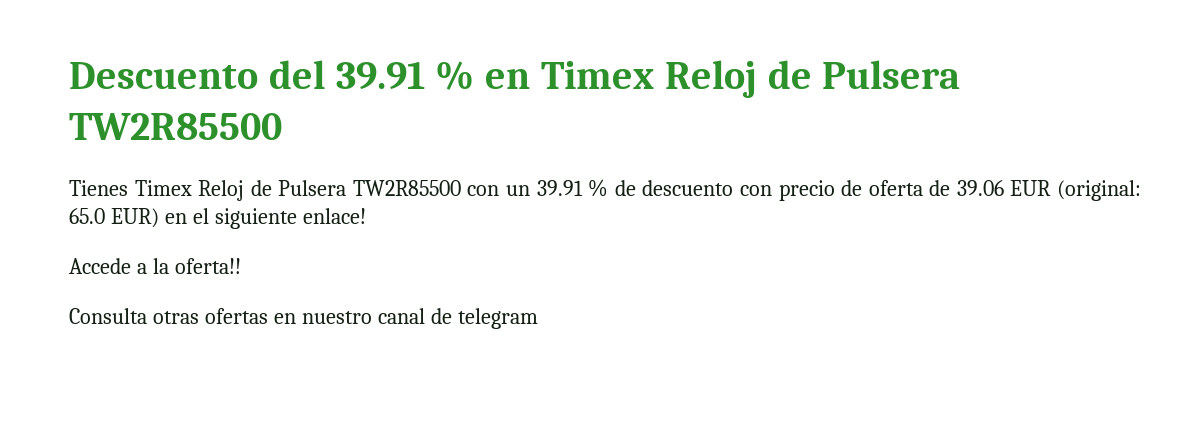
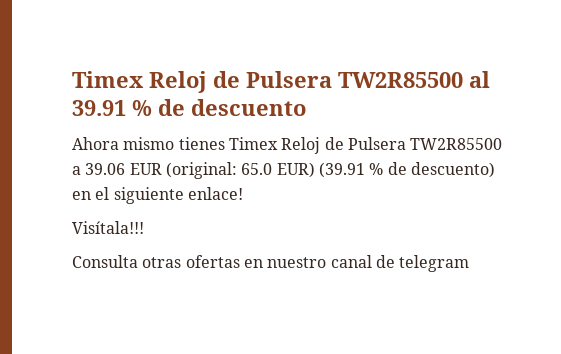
- Descuento del 39.91 % en Timex Reloj de Pulsera TW2R85500
- Tienes Timex Reloj de Pulsera TW2R85500 con un 39.91 % de descuento con precio de oferta de 39.06 EUR (original: 65.0 EUR) en el siguiente enlace!
+ Timex Reloj de Pulsera TW2R85500 al 39.91 % de descuento
+ Ahora mismo tienes Timex Reloj de Pulsera TW2R85500 a 39.06 EUR (original: 65.0 EUR) (39.91 % de descuento) en el siguiente enlace!
- Accede a la oferta!!
+ Visítala!!!

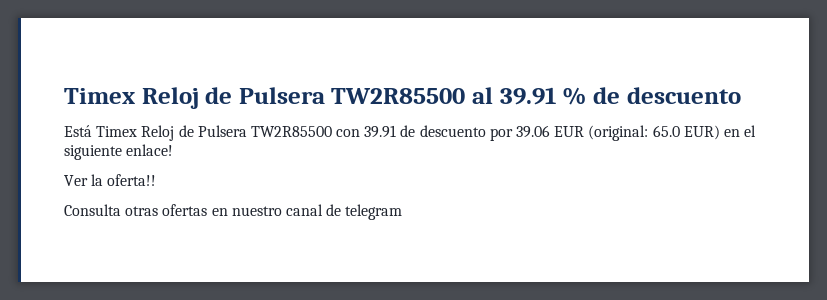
- Ahora mismo tienes Timex Reloj de Pulsera TW2R85500 a 39.06 EUR (original: 65.0 EUR) (39.91 % de descuento) en el siguiente enlace!
+ Está Timex Reloj de Pulsera TW2R85500 con 39.91 de descuento por 39.06 EUR (original: 65.0 EUR) en el siguiente enlace!
- Visítala!!!
+ Ver la oferta!!

